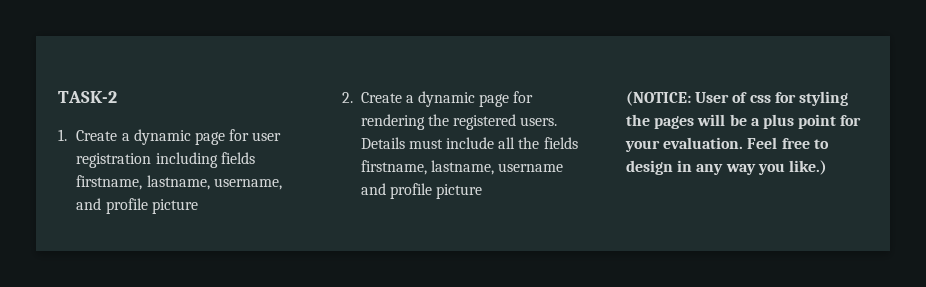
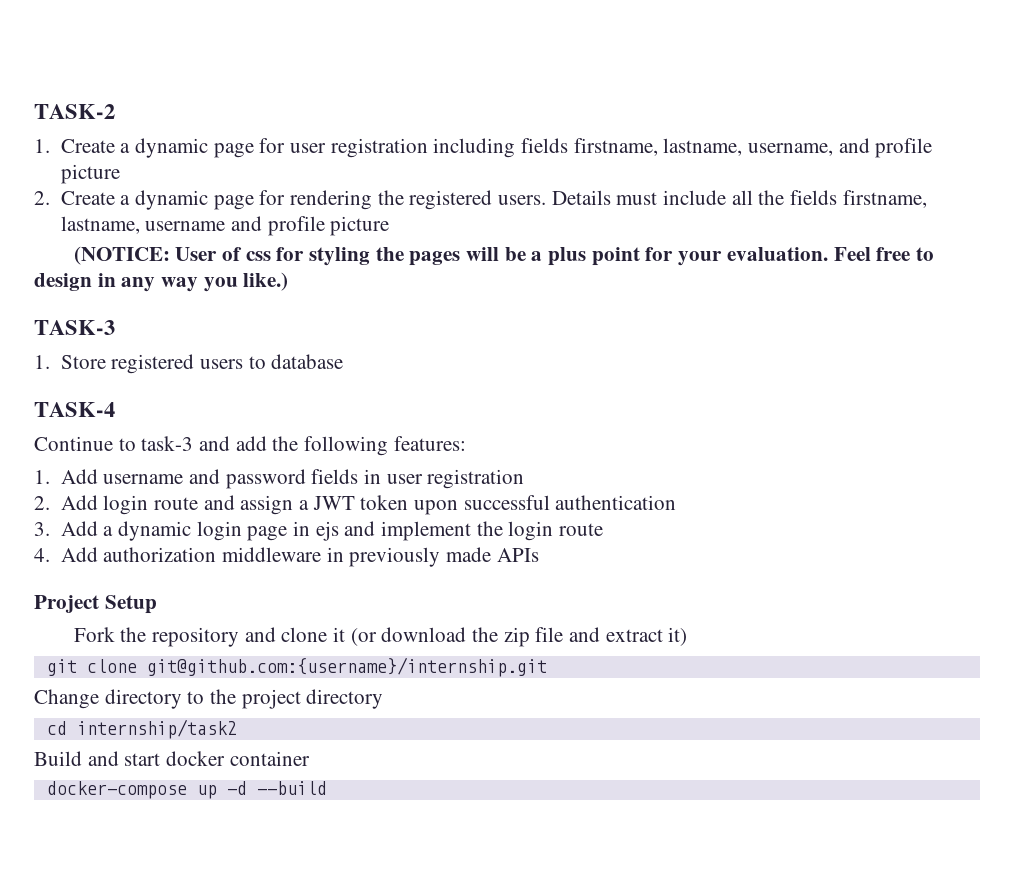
+ TASK-3
+ 1. Store registered users to database
+ TASK-4
+ Continue to task-3 and add the following features:
+ 1. Add username and password fields in user registration
+ 2. Add login route and assign a JWT token upon successful authentication
+ 3. Add a dynamic login page in ejs and implement the login route
+ 4. Add authorization middleware in previously made APIs
+ Project Setup
+ Fork the repository and clone it (or download the zip file and extract it)
+ git clone git@github.com:{username}/internship.git
+ Change directory to the project directory
+ cd internship/task2
+ Build and start docker container
+ docker-compose up -d --build

